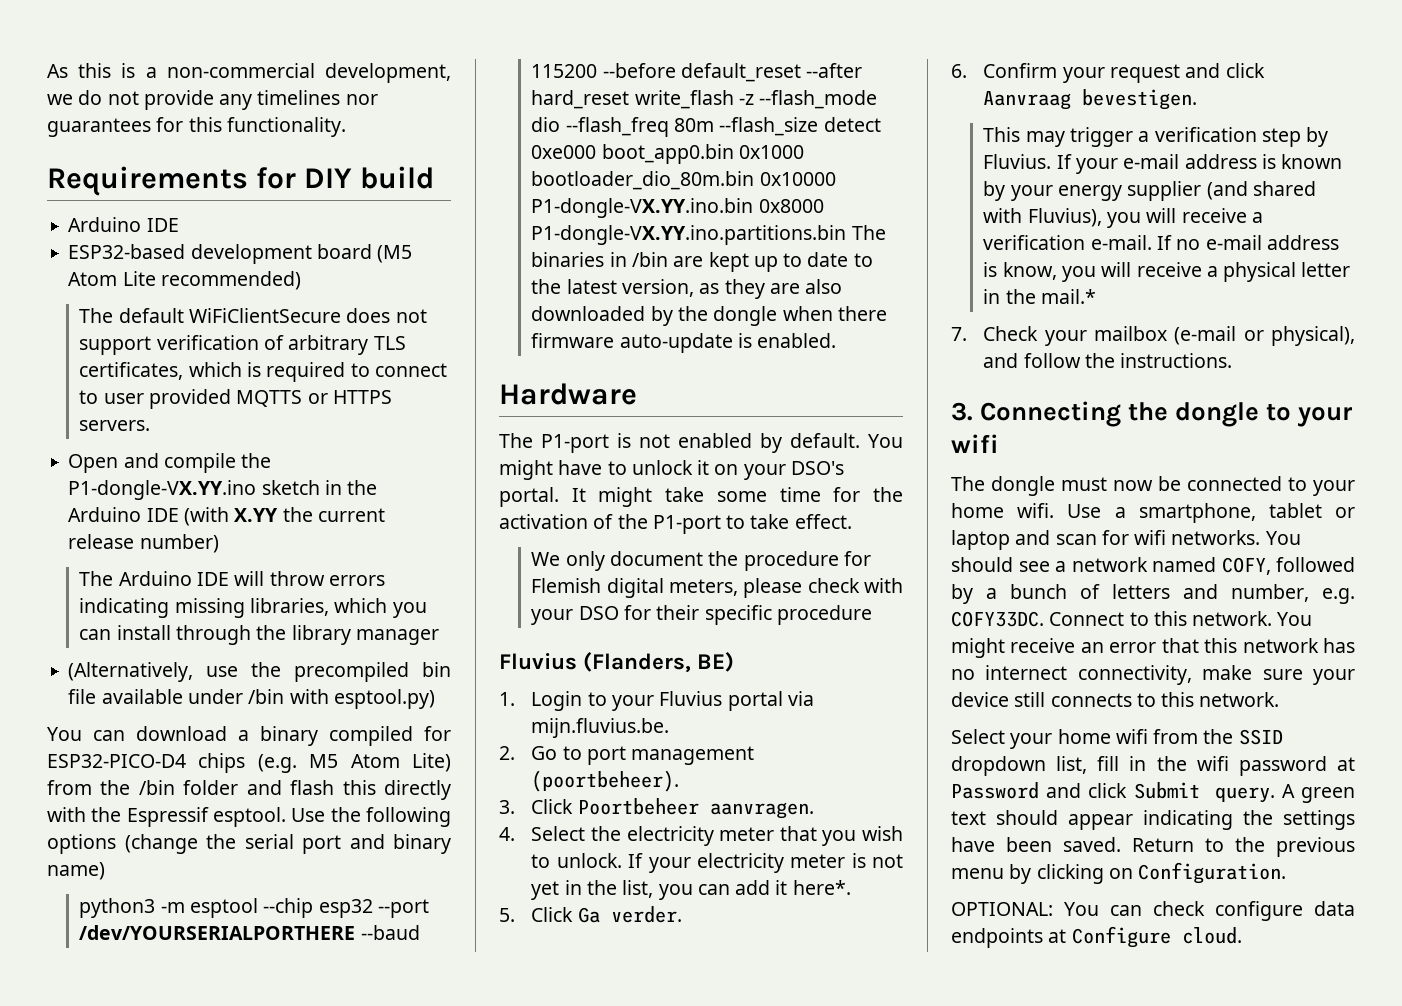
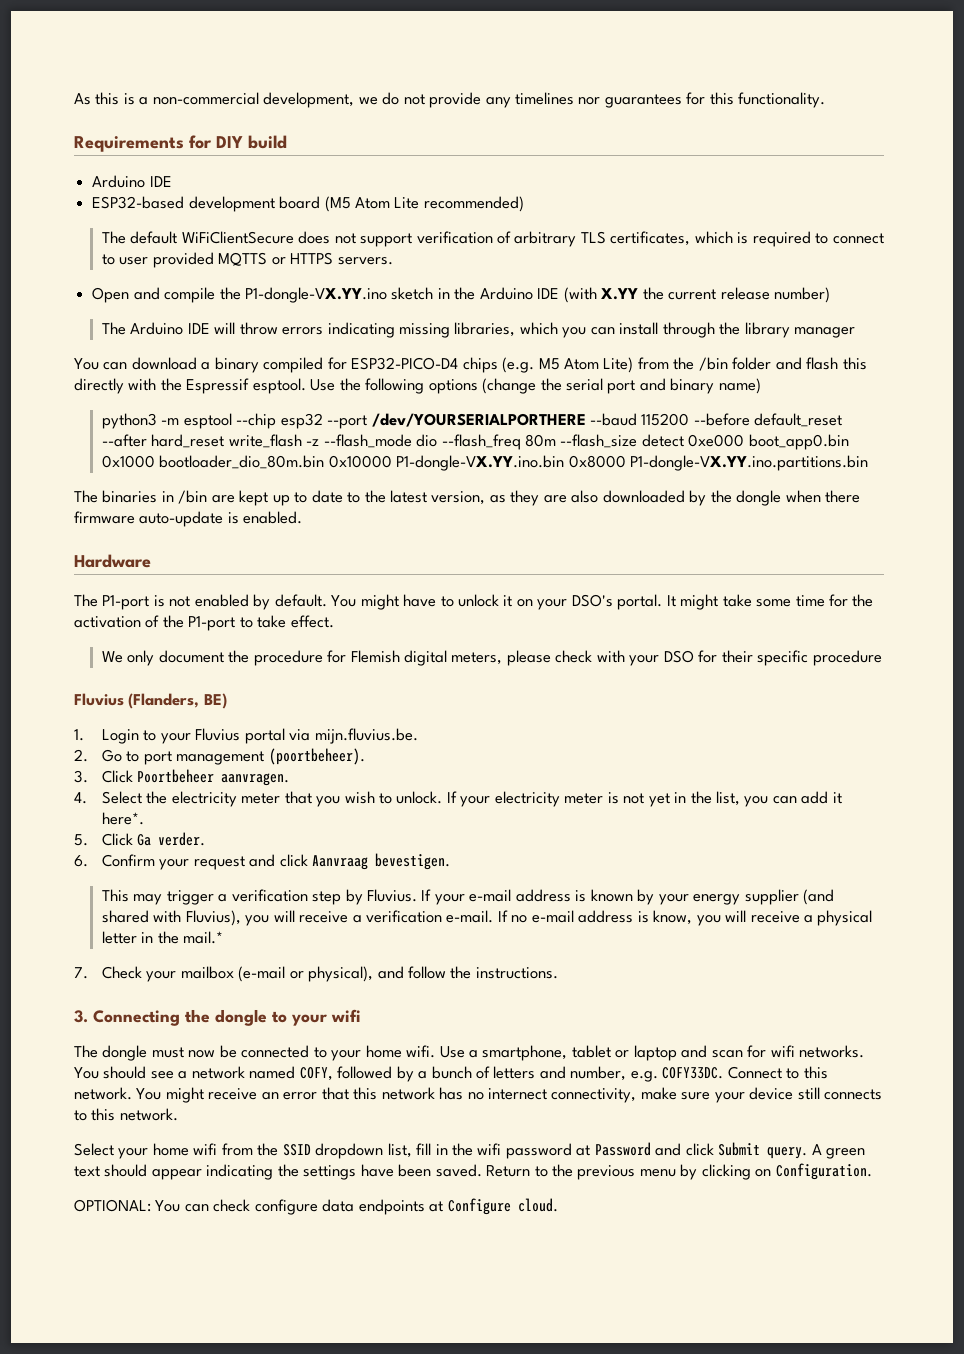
- (Alternatively, use the precompiled bin file available under /bin with esptool.py)
- python3 -m esptool --chip esp32 --port /dev/YOURSERIALPORTHERE --baud 115200 --before default_reset --after hard_reset write_flash -z --flash_mode dio --flash_freq 80m --flash_size detect 0xe000 boot_app0.bin 0x1000 bootloader_dio_80m.bin 0x10000 P1-dongle-VX.YY.ino.bin 0x8000 P1-dongle-VX.YY.ino.partitions.bin The binaries in /bin are kept up to date to the latest version, as they are also downloaded by the dongle when there firmware auto-update is enabled.
+ python3 -m esptool --chip esp32 --port /dev/YOURSERIALPORTHERE --baud 115200 --before default_reset --after hard_reset write_flash -z --flash_mode dio --flash_freq 80m --flash_size detect 0xe000 boot_app0.bin 0x1000 bootloader_dio_80m.bin 0x10000 P1-dongle-VX.YY.ino.bin 0x8000 P1-dongle-VX.YY.ino.partitions.bin
+ The binaries in /bin are kept up to date to the latest version, as they are also downloaded by the dongle when there firmware auto-update is enabled.

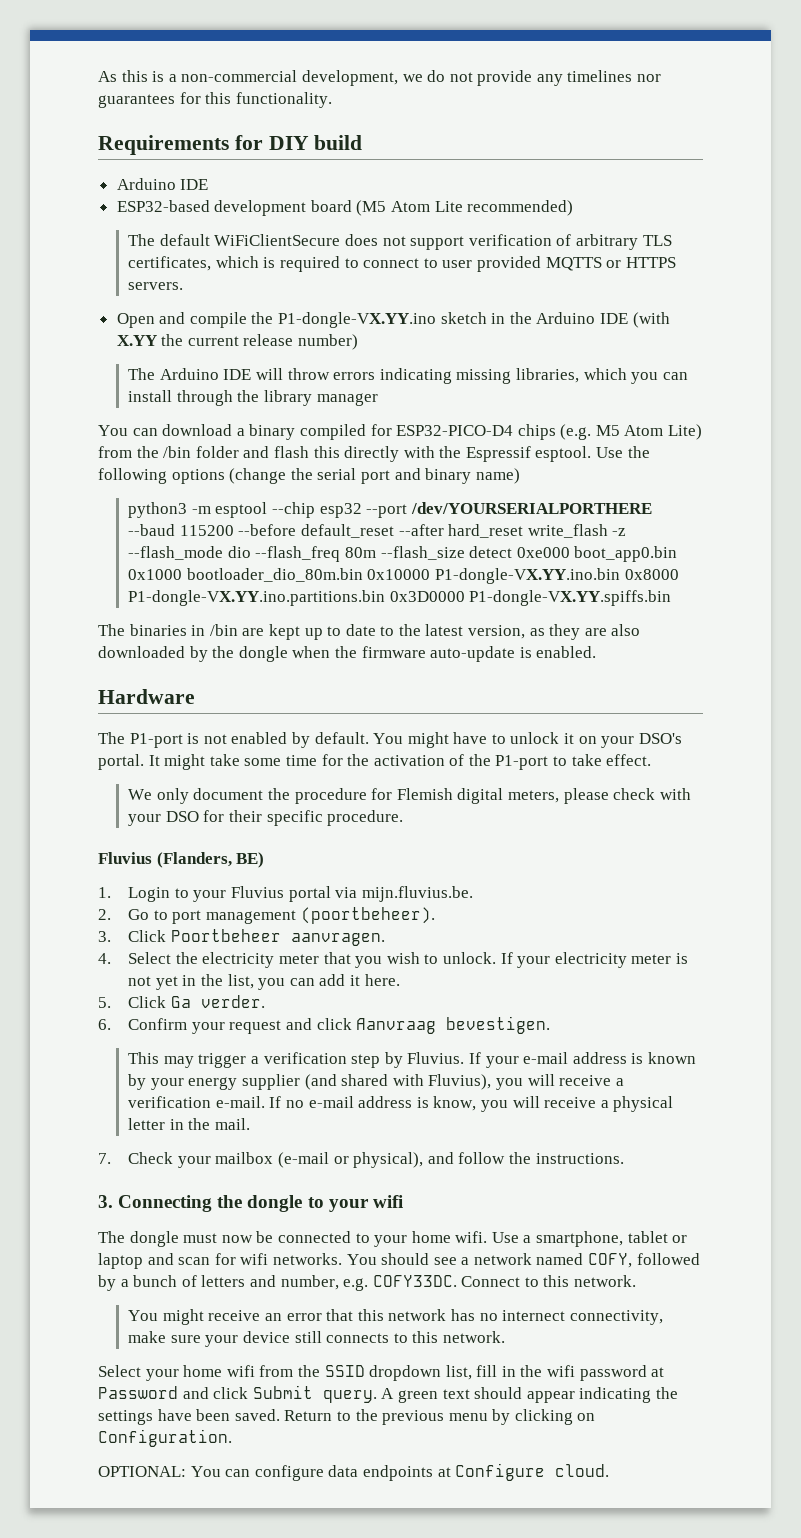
- python3 -m esptool --chip esp32 --port /dev/YOURSERIALPORTHERE --baud 115200 --before default_reset --after hard_reset write_flash -z --flash_mode dio --flash_freq 80m --flash_size detect 0xe000 boot_app0.bin 0x1000 bootloader_dio_80m.bin 0x10000 P1-dongle-VX.YY.ino.bin 0x8000 P1-dongle-VX.YY.ino.partitions.bin
+ python3 -m esptool --chip esp32 --port /dev/YOURSERIALPORTHERE --baud 115200 --before default_reset --after hard_reset write_flash -z --flash_mode dio --flash_freq 80m --flash_size detect 0xe000 boot_app0.bin 0x1000 bootloader_dio_80m.bin 0x10000 P1-dongle-VX.YY.ino.bin 0x8000 P1-dongle-VX.YY.ino.partitions.bin 0x3D0000 P1-dongle-VX.YY.spiffs.bin
- The binaries in /bin are kept up to date to the latest version, as they are also downloaded by the dongle when there firmware auto-update is enabled.
+ The binaries in /bin are kept up to date to the latest version, as they are also downloaded by the dongle when the firmware auto-update is enabled.
- We only document the procedure for Flemish digital meters, please check with your DSO for their specific procedure
+ We only document the procedure for Flemish digital meters, please check with your DSO for their specific procedure.
- If your electricity meter is not yet in the list, you can add it here*.
+ If your electricity meter is not yet in the list, you can add it here.
- If no e-mail address is know, you will receive a physical letter in the mail.*
+ If no e-mail address is know, you will receive a physical letter in the mail.
- Connect to this network. You might receive an error that this network has no internect connectivity, make sure your device still connects to this network.
+ Connect to this network.
+ You might receive an error that this network has no internect connectivity, make sure your device still connects to this network.
- OPTIONAL: You can check configure data endpoints at Configure cloud.
+ OPTIONAL: You can configure data endpoints at Configure cloud.

